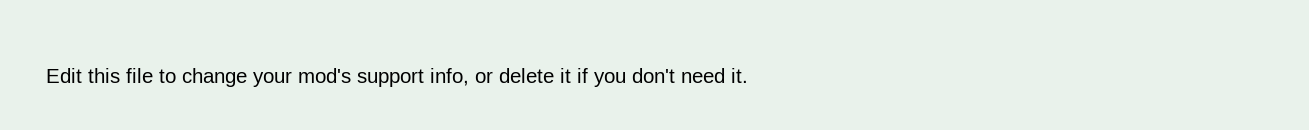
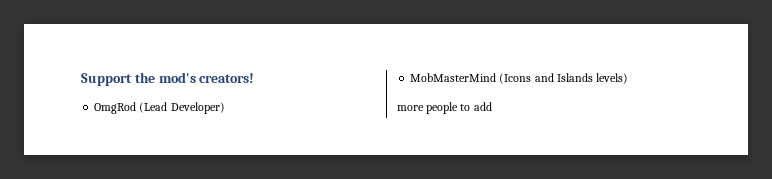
- Edit this file to change your mod's support info, or delete it if you don't need it.
+ Support the mod's creators!
+ OmgRod (Lead Developer)
+ MobMasterMind (Icons and Islands levels)
+ more people to add

